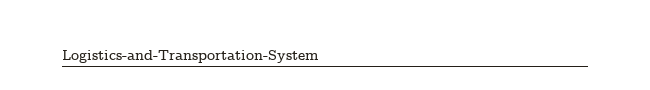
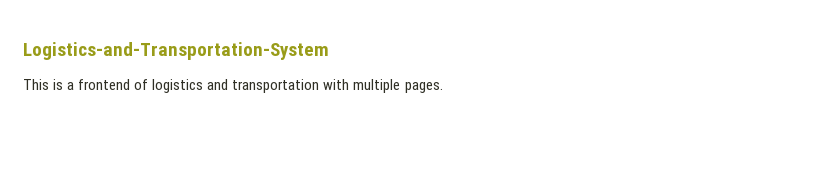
+ This is a frontend of logistics and transportation with multiple pages.

